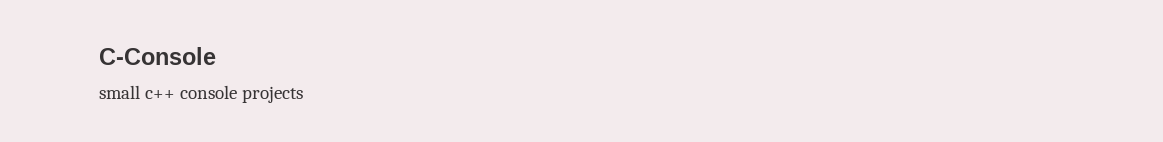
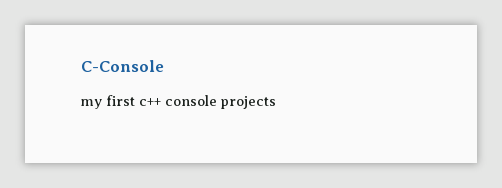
- small c++ console projects
+ my first c++ console projects

